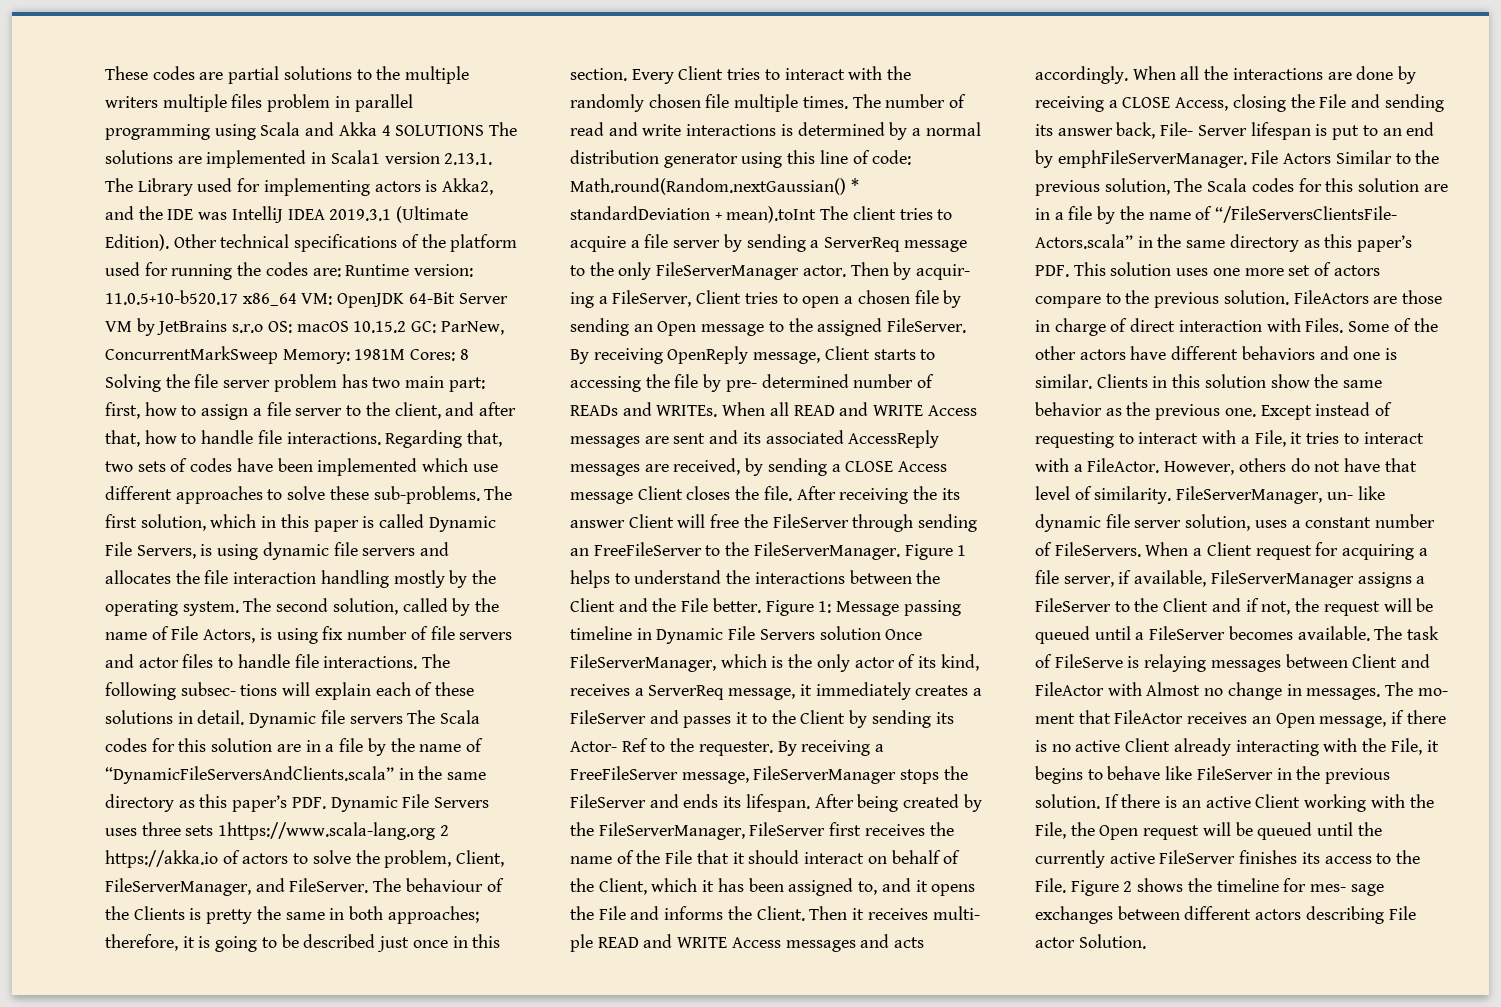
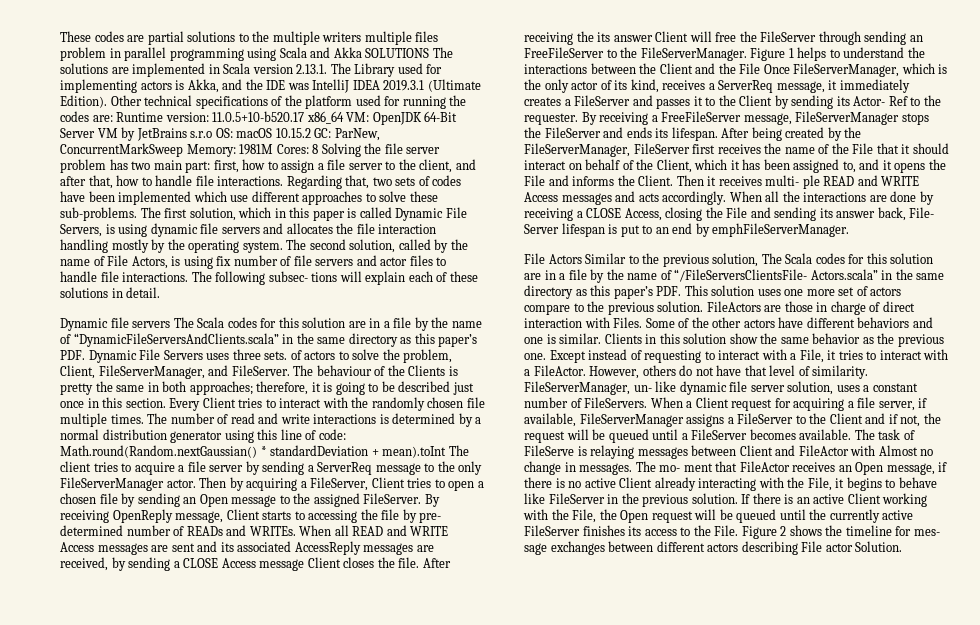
- These codes are partial solutions to the multiple writers multiple files problem in parallel programming using Scala and Akka 4 SOLUTIONS The solutions are implemented in Scala1 version 2.13.1. The Library used for implementing actors is Akka2, and the IDE was IntelliJ IDEA 2019.3.1 (Ultimate Edition).
+ These codes are partial solutions to the multiple writers multiple files problem in parallel programming using Scala and Akka SOLUTIONS The solutions are implemented in Scala version 2.13.1. The Library used for implementing actors is Akka, and the IDE was IntelliJ IDEA 2019.3.1 (Ultimate Edition).
- The following subsec- tions will explain each of these solutions in detail. Dynamic file servers The Scala codes for this solution are in a file by the name of “DynamicFileServersAndClients.scala” in the same directory as this paper’s PDF. Dynamic File Servers uses three sets 1https://www.scala-lang.org 2 https://akka.io of actors to solve the problem, Client, FileServerManager, and FileServer.
+ The following subsec- tions will explain each of these solutions in detail.
+ Dynamic file servers The Scala codes for this solution are in a file by the name of “DynamicFileServersAndClients.scala” in the same directory as this paper’s PDF. Dynamic File Servers uses three sets. of actors to solve the problem, Client, FileServerManager, and FileServer.
- Then by acquir- ing a FileServer, Client tries to open a chosen file by sending an Open message to the assigned FileServer.
+ Then by acquiring a FileServer, Client tries to open a chosen file by sending an Open message to the assigned FileServer.
- Figure 1 helps to understand the interactions between the Client and the File better. Figure 1: Message passing timeline in Dynamic File Servers solution Once FileServerManager, which is the only actor of its kind, receives a ServerReq message, it immediately creates a FileServer and passes it to the Client by sending its Actor- Ref to the requester.
+ Figure 1 helps to understand the interactions between the Client and the File Once FileServerManager, which is the only actor of its kind, receives a ServerReq message, it immediately creates a FileServer and passes it to the Client by sending its Actor- Ref to the requester.
- When all the interactions are done by receiving a CLOSE Access, closing the File and sending its answer back, File- Server lifespan is put to an end by emphFileServerManager. File Actors Similar to the previous solution, The Scala codes for this solution are in a file by the name of “/FileServersClientsFile- Actors.scala” in the same directory as this paper’s PDF. This solution uses one more set of actors compare to the previous solution.
+ When all the interactions are done by receiving a CLOSE Access, closing the File and sending its answer back, File- Server lifespan is put to an end by emphFileServerManager.
+ File Actors Similar to the previous solution, The Scala codes for this solution are in a file by the name of “/FileServersClientsFile- Actors.scala” in the same directory as this paper’s PDF. This solution uses one more set of actors compare to the previous solution.

